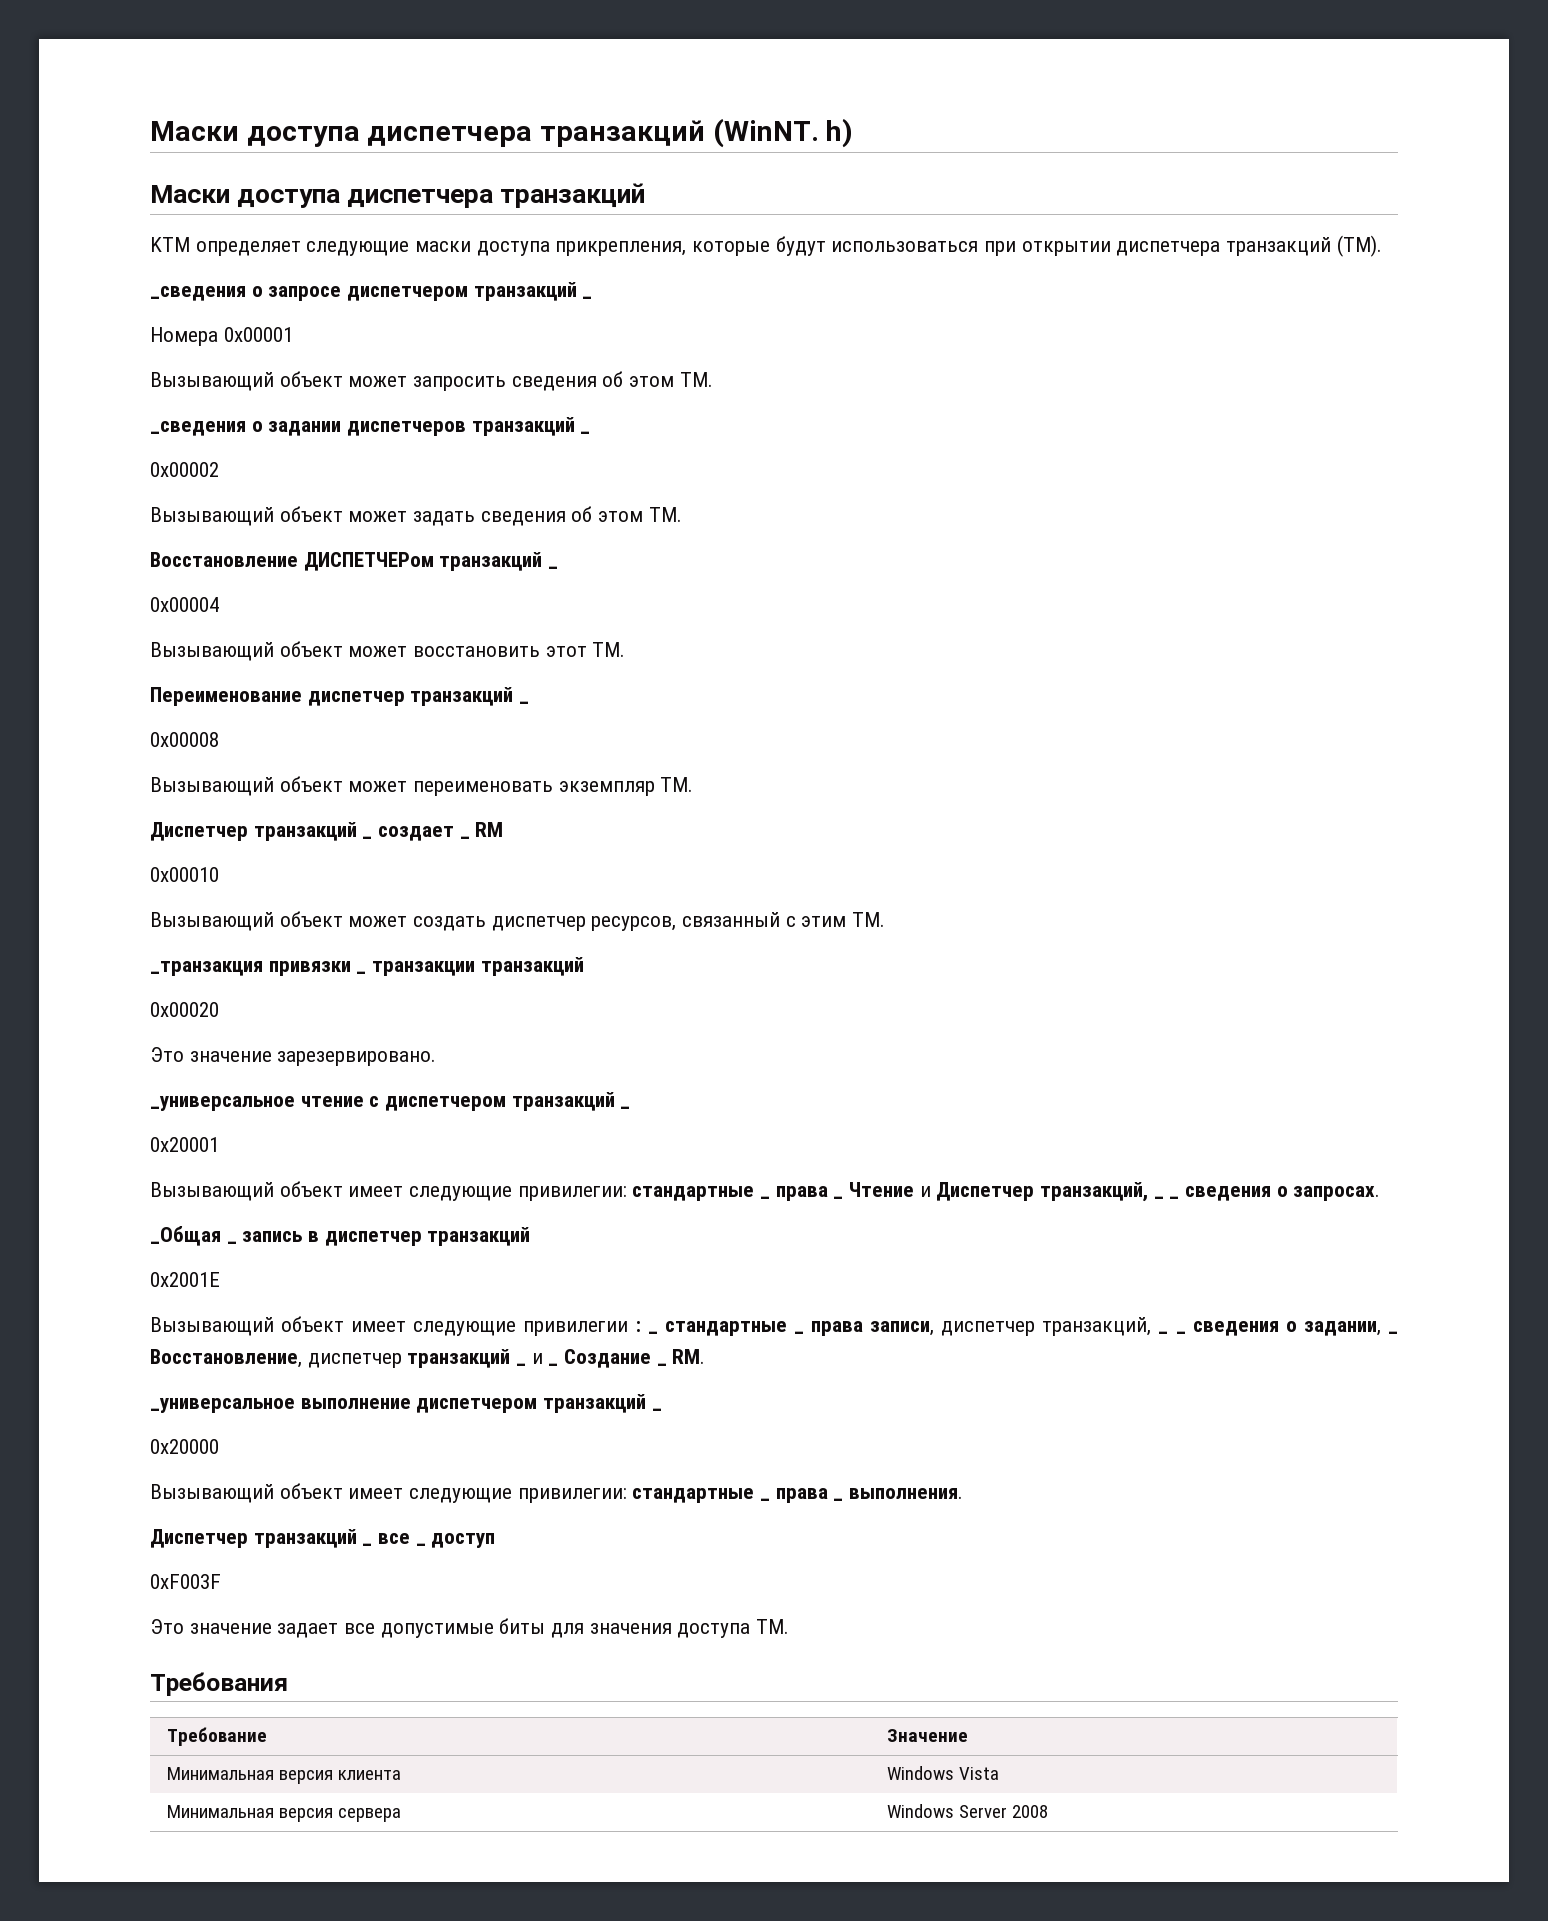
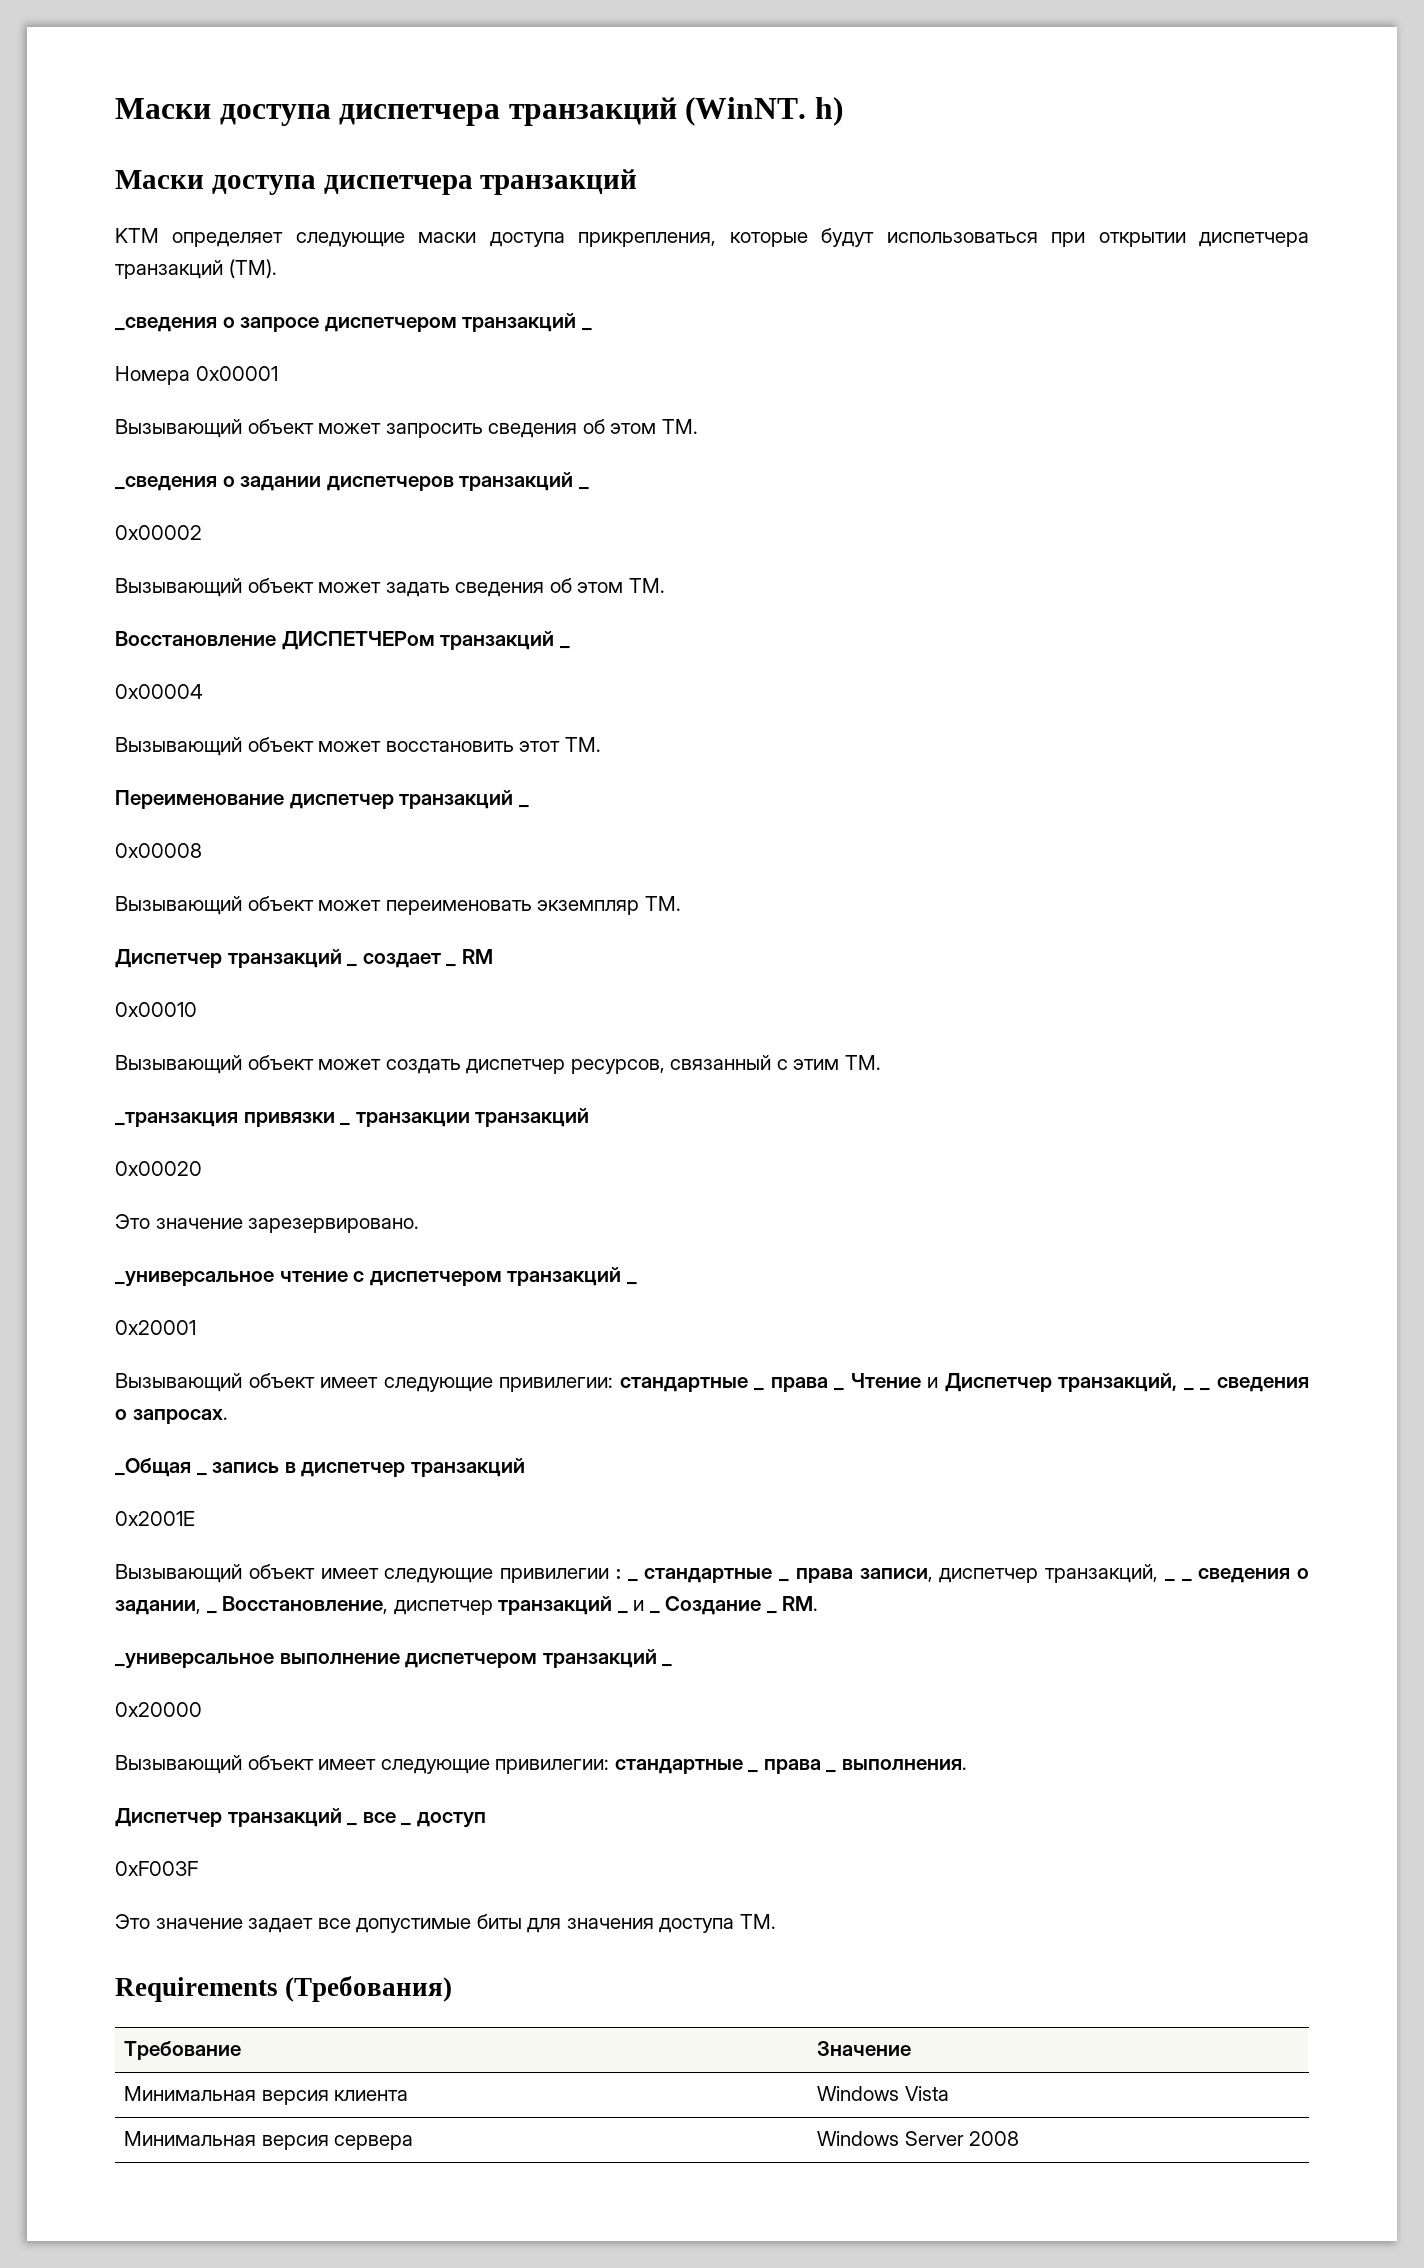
- Требования
+ Requirements (Требования)

